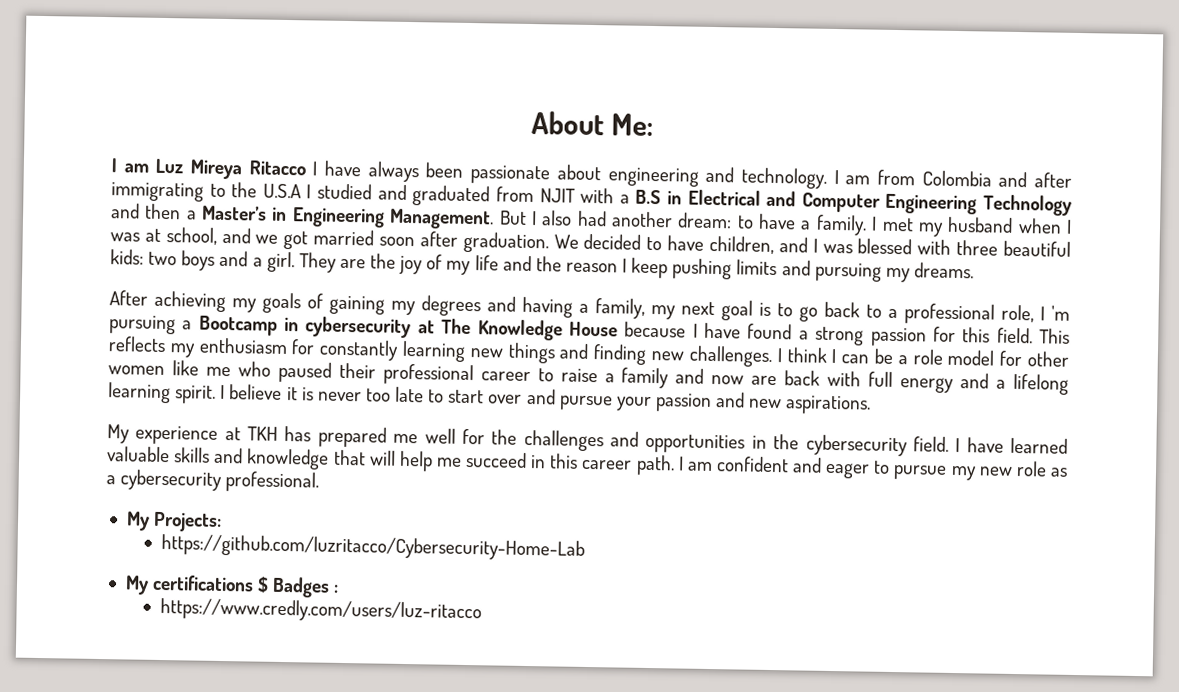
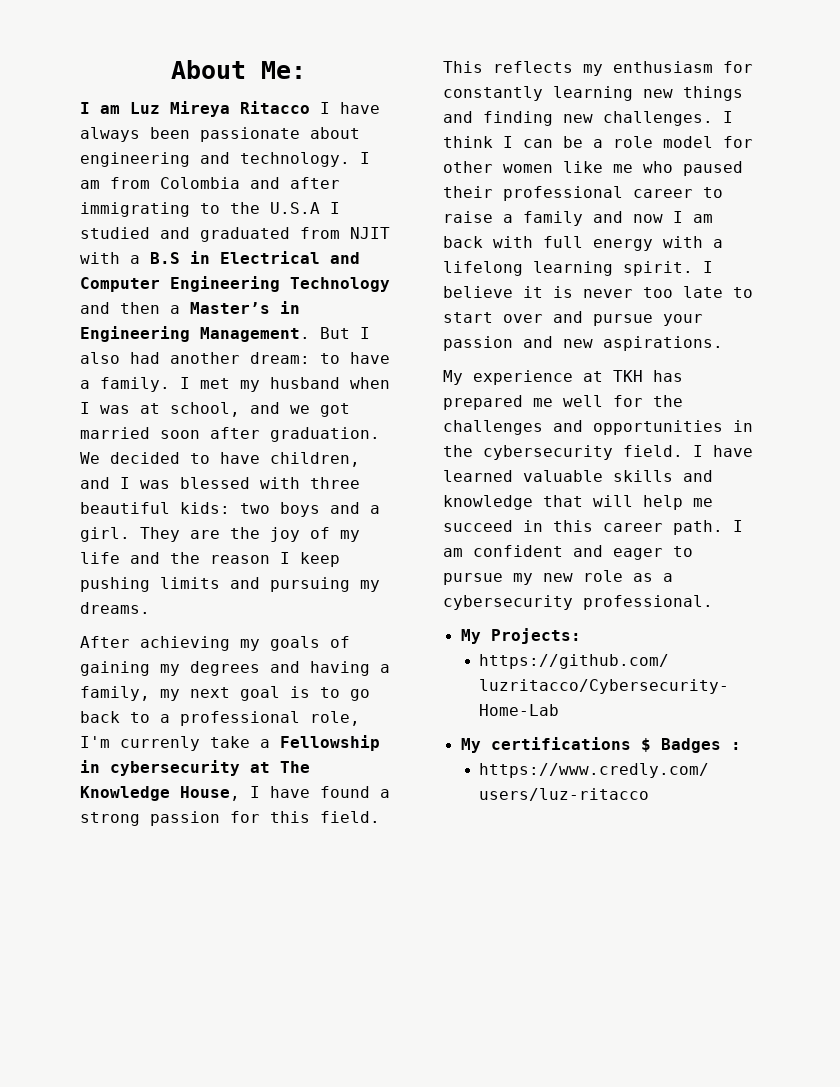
- After achieving my goals of gaining my degrees and having a family, my next goal is to go back to a professional role, I 'm pursuing a Bootcamp in cybersecurity at The Knowledge House because I have found a strong passion for this field.
+ After achieving my goals of gaining my degrees and having a family, my next goal is to go back to a professional role, I'm currenly take a Fellowship in cybersecurity at The Knowledge House, I have found a strong passion for this field.
- I think I can be a role model for other women like me who paused their professional career to raise a family and now are back with full energy and a lifelong learning spirit.
+ I think I can be a role model for other women like me who paused their professional career to raise a family and now I am back with full energy with a lifelong learning spirit.

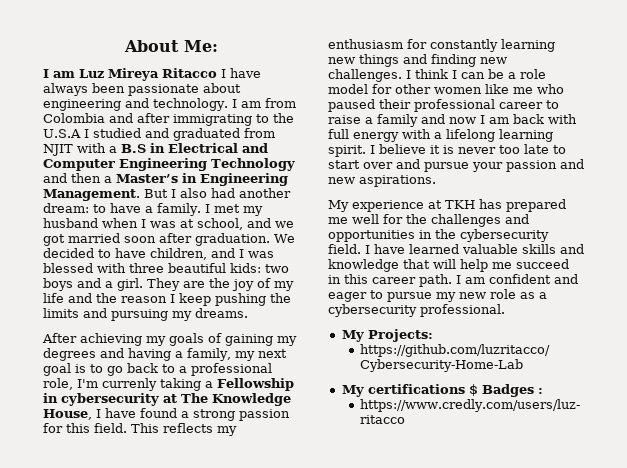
- They are the joy of my life and the reason I keep pushing limits and pursuing my dreams.
+ They are the joy of my life and the reason I keep pushing the limits and pursuing my dreams.
- After achieving my goals of gaining my degrees and having a family, my next goal is to go back to a professional role, I'm currenly take a Fellowship in cybersecurity at The Knowledge House, I have found a strong passion for this field.
+ After achieving my goals of gaining my degrees and having a family, my next goal is to go back to a professional role, I'm currenly taking a Fellowship in cybersecurity at The Knowledge House, I have found a strong passion for this field.

